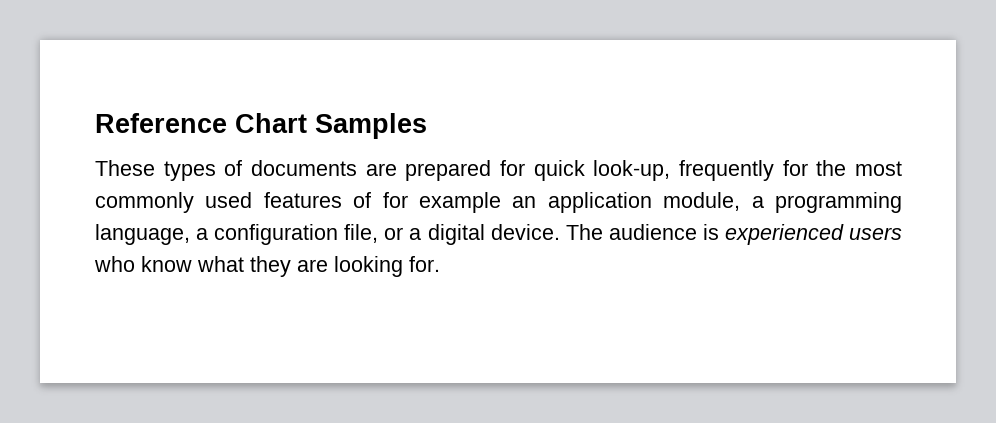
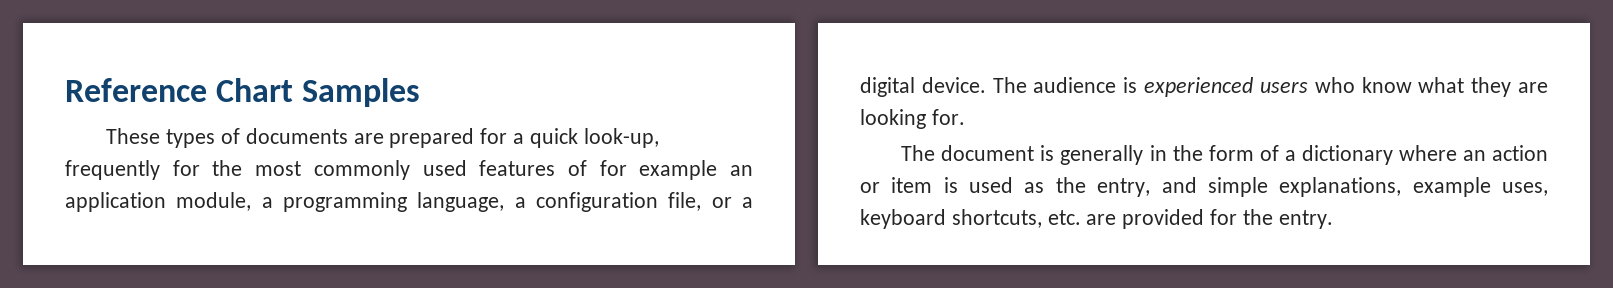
- These types of documents are prepared for quick look-up, frequently for the most commonly used features of for example an application module, a programming language, a configuration file, or a digital device.
+ These types of documents are prepared for a quick look-up, frequently for the most commonly used features of for example an application module, a programming language, a configuration file, or a digital device.
+ The document is generally in the form of a dictionary where an action or item is used as the entry, and simple explanations, example uses, keyboard shortcuts, etc. are provided for the entry.

